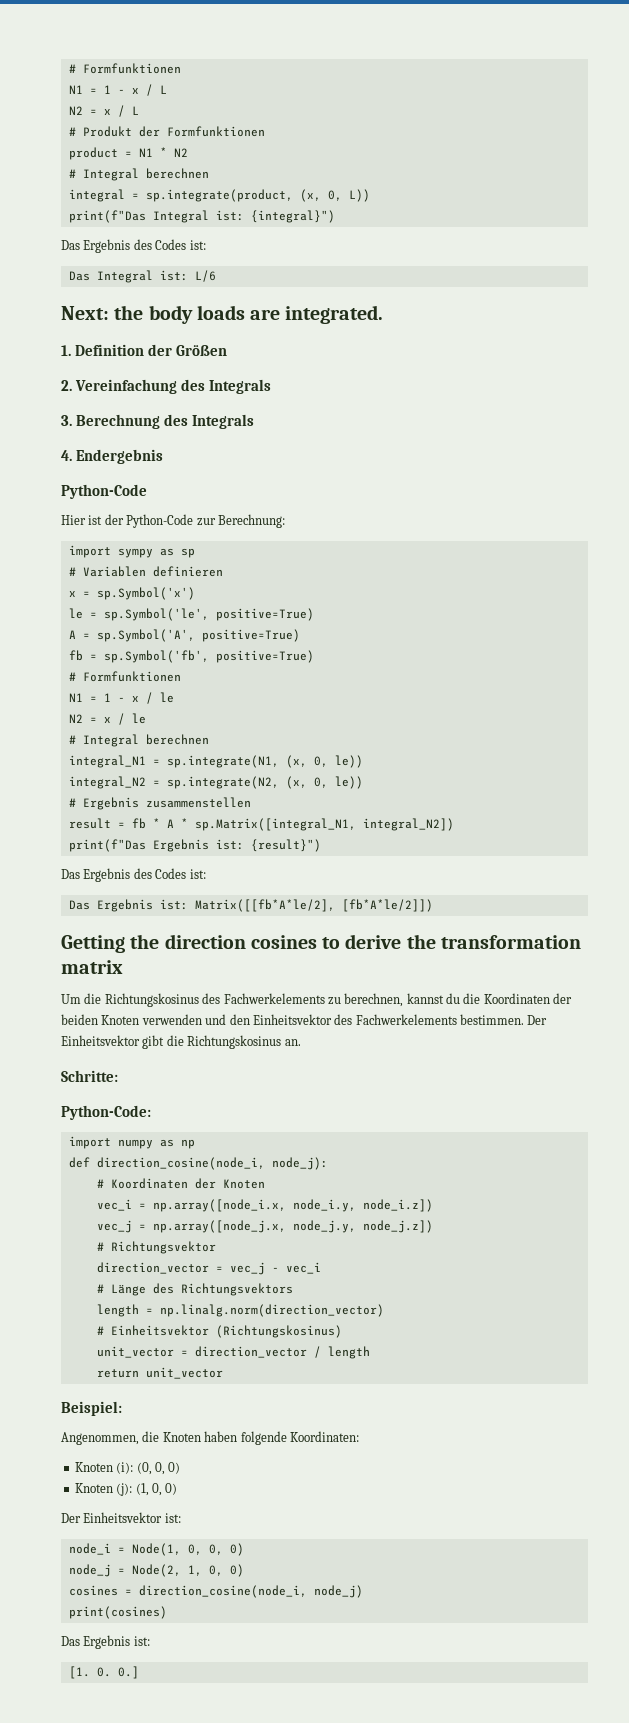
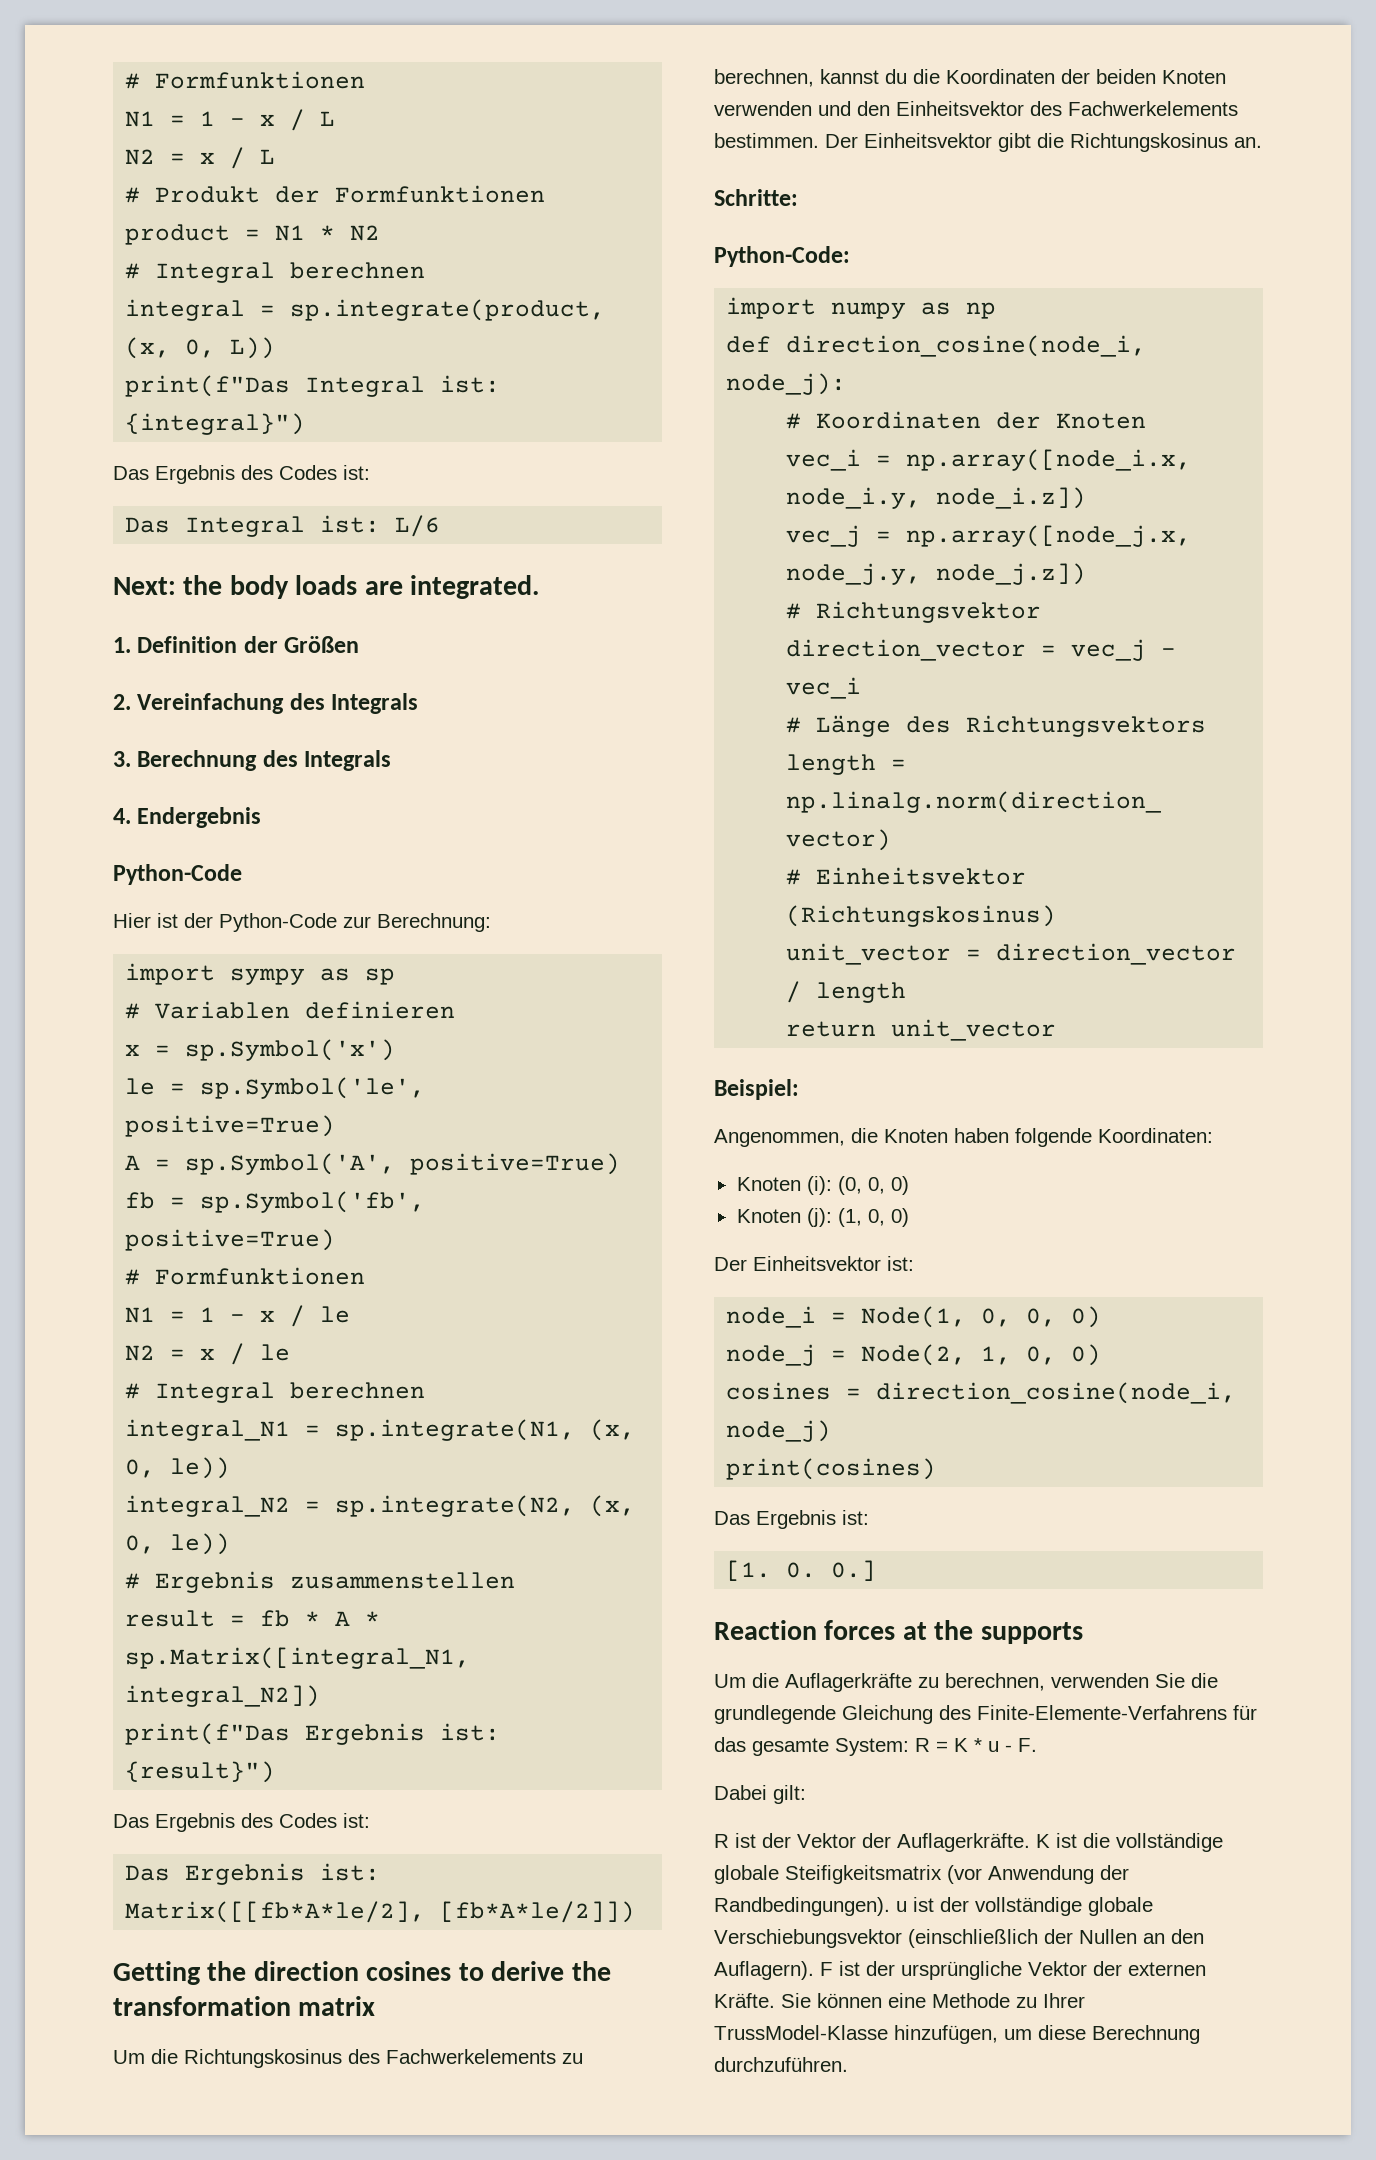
+ Reaction forces at the supports
+ Um die Auflagerkräfte zu berechnen, verwenden Sie die grundlegende Gleichung des Finite-Elemente-Verfahrens für das gesamte System: R = K * u - F.
+ Dabei gilt:
+ R ist der Vektor der Auflagerkräfte. K ist die vollständige globale Steifigkeitsmatrix (vor Anwendung der Randbedingungen). u ist der vollständige globale Verschiebungsvektor (einschließlich der Nullen an den Auflagern). F ist der ursprüngliche Vektor der externen Kräfte. Sie können eine Methode zu Ihrer TrussModel-Klasse hinzufügen, um diese Berechnung durchzuführen.

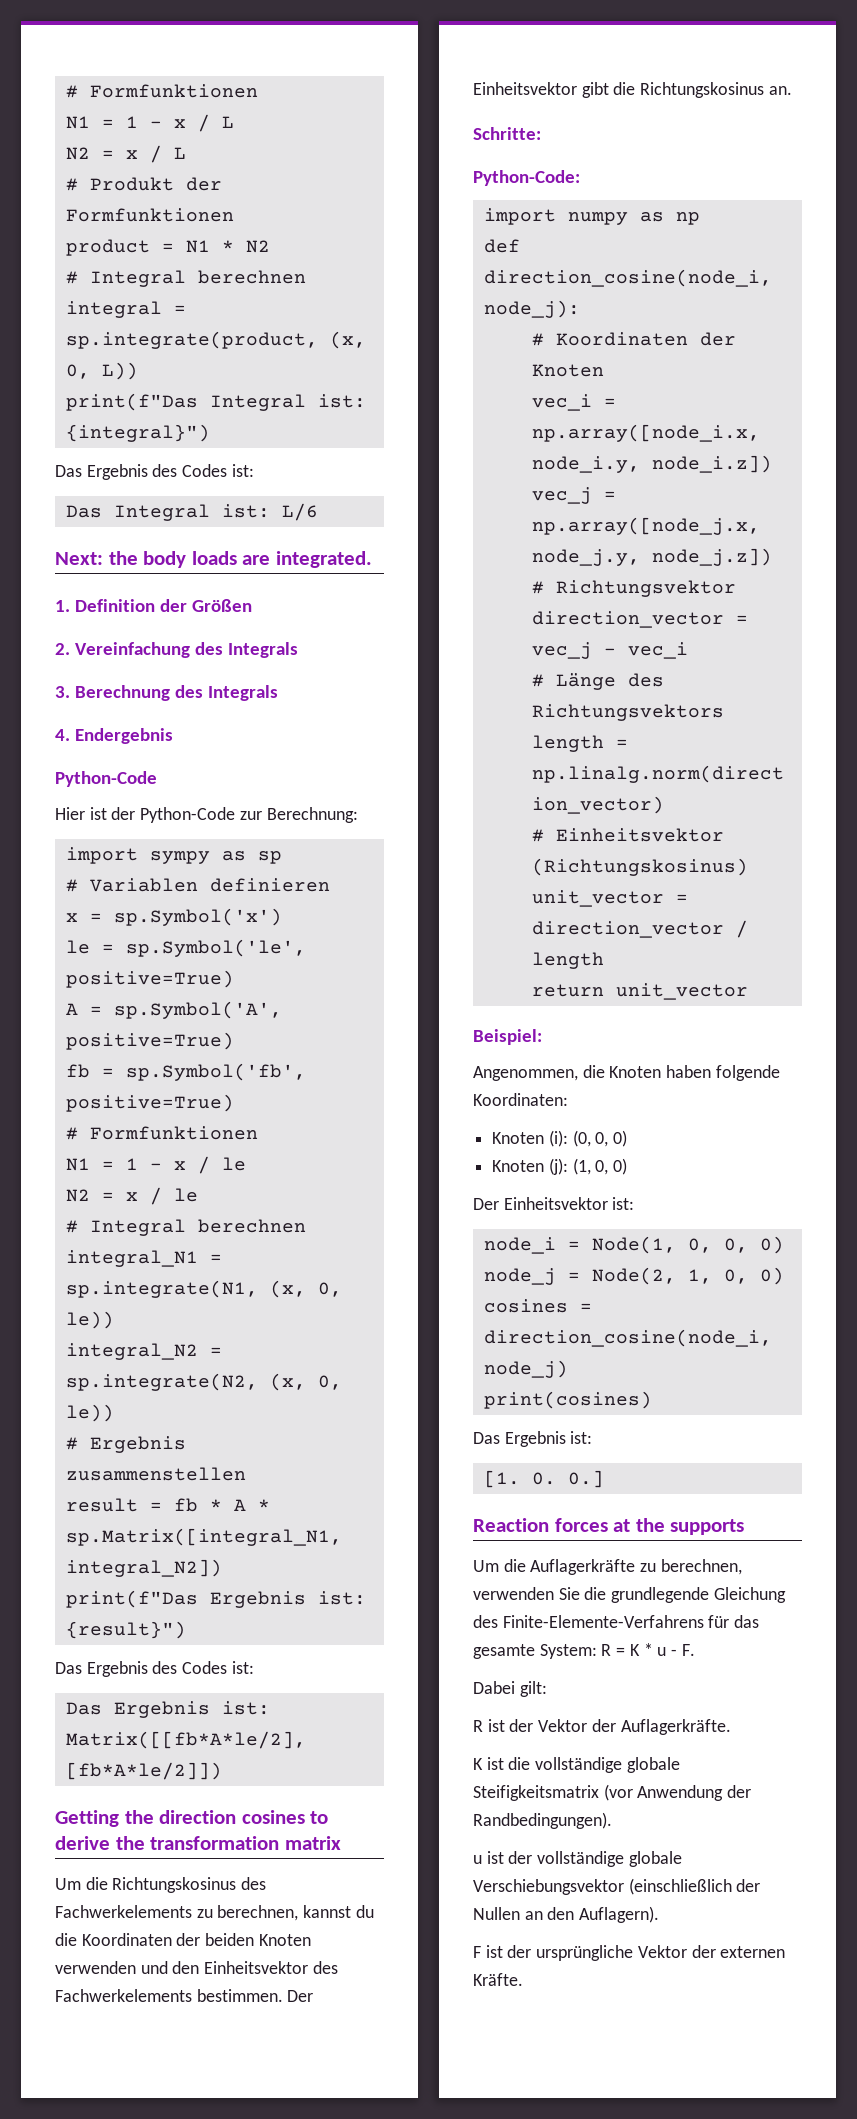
- R ist der Vektor der Auflagerkräfte. K ist die vollständige globale Steifigkeitsmatrix (vor Anwendung der Randbedingungen). u ist der vollständige globale Verschiebungsvektor (einschließlich der Nullen an den Auflagern). F ist der ursprüngliche Vektor der externen Kräfte. Sie können eine Methode zu Ihrer TrussModel-Klasse hinzufügen, um diese Berechnung durchzuführen.
+ R ist der Vektor der Auflagerkräfte.
+ K ist die vollständige globale Steifigkeitsmatrix (vor Anwendung der Randbedingungen).
+ u ist der vollständige globale Verschiebungsvektor (einschließlich der Nullen an den Auflagern).
+ F ist der ursprüngliche Vektor der externen Kräfte.

